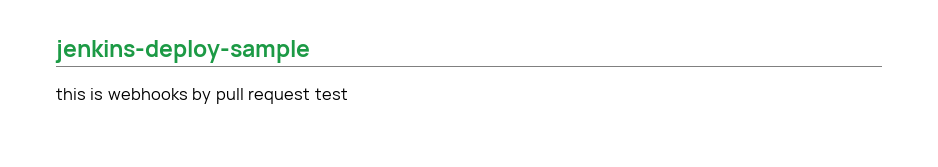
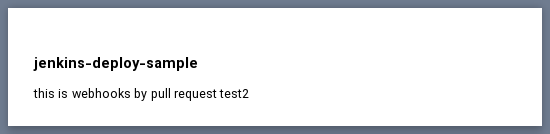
- this is webhooks by pull request test
+ this is webhooks by pull request test2

